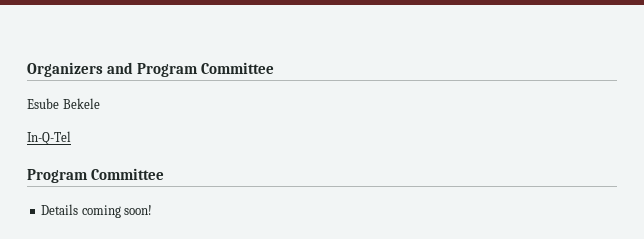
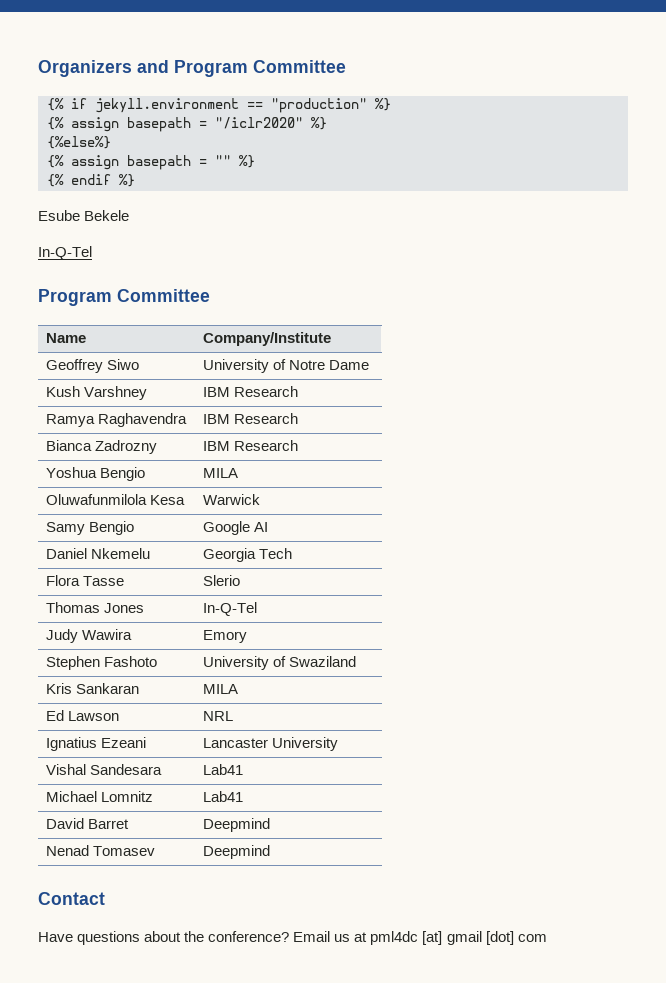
+ {% if jekyll.environment == "production" %}
+ {% assign basepath = "/iclr2020" %}
+ {%else%}
+ {% assign basepath = "" %}
+ {% endif %}
- Details coming soon!
+ Name | Company/Institute
+ Geoffrey Siwo | University of Notre Dame
+ Kush Varshney | IBM Research
+ Ramya Raghavendra | IBM Research
+ Bianca Zadrozny | IBM Research
+ Yoshua Bengio | MILA
+ Oluwafunmilola Kesa | Warwick
+ Samy Bengio | Google AI
+ Daniel Nkemelu | Georgia Tech
+ Flora Tasse | Slerio
+ Thomas Jones | In-Q-Tel
+ Judy Wawira | Emory
+ Stephen Fashoto | University of Swaziland
+ Kris Sankaran | MILA
+ Ed Lawson | NRL
+ Ignatius Ezeani | Lancaster University
+ Vishal Sandesara | Lab41
+ Michael Lomnitz | Lab41
+ David Barret | Deepmind
+ Nenad Tomasev | Deepmind
+ Contact
+ Have questions about the conference? Email us at pml4dc [at] gmail [dot] com

